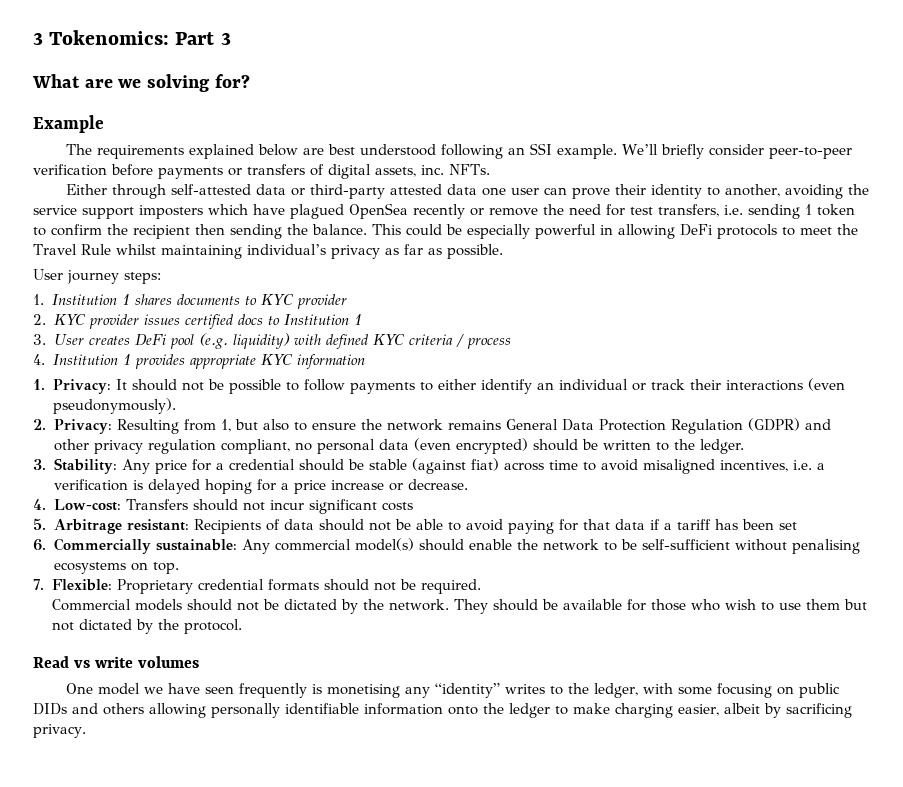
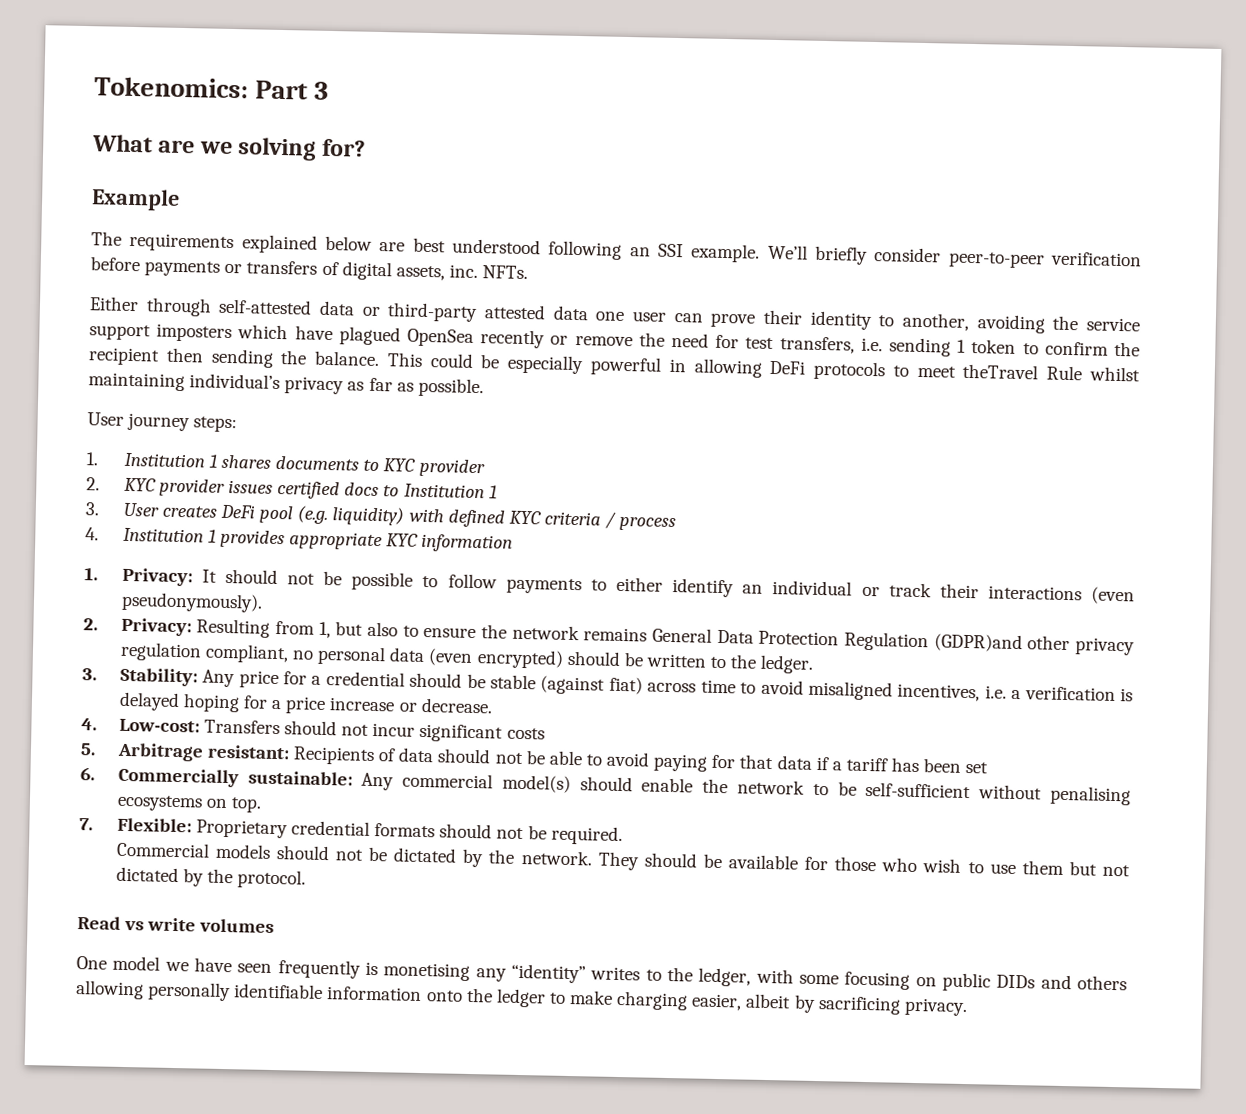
- 3 Tokenomics: Part 3
+ Tokenomics: Part 3
- This could be especially powerful in allowing DeFi protocols to meet the Travel Rule whilst maintaining individual’s privacy as far as possible.
+ This could be especially powerful in allowing DeFi protocols to meet theTravel Rule whilst maintaining individual’s privacy as far as possible.
- 2. Privacy: Resulting from 1, but also to ensure the network remains General Data Protection Regulation (GDPR) and other privacy regulation compliant, no personal data (even encrypted) should be written to the ledger.
+ 2. Privacy: Resulting from 1, but also to ensure the network remains General Data Protection Regulation (GDPR)and other privacy regulation compliant, no personal data (even encrypted) should be written to the ledger.

